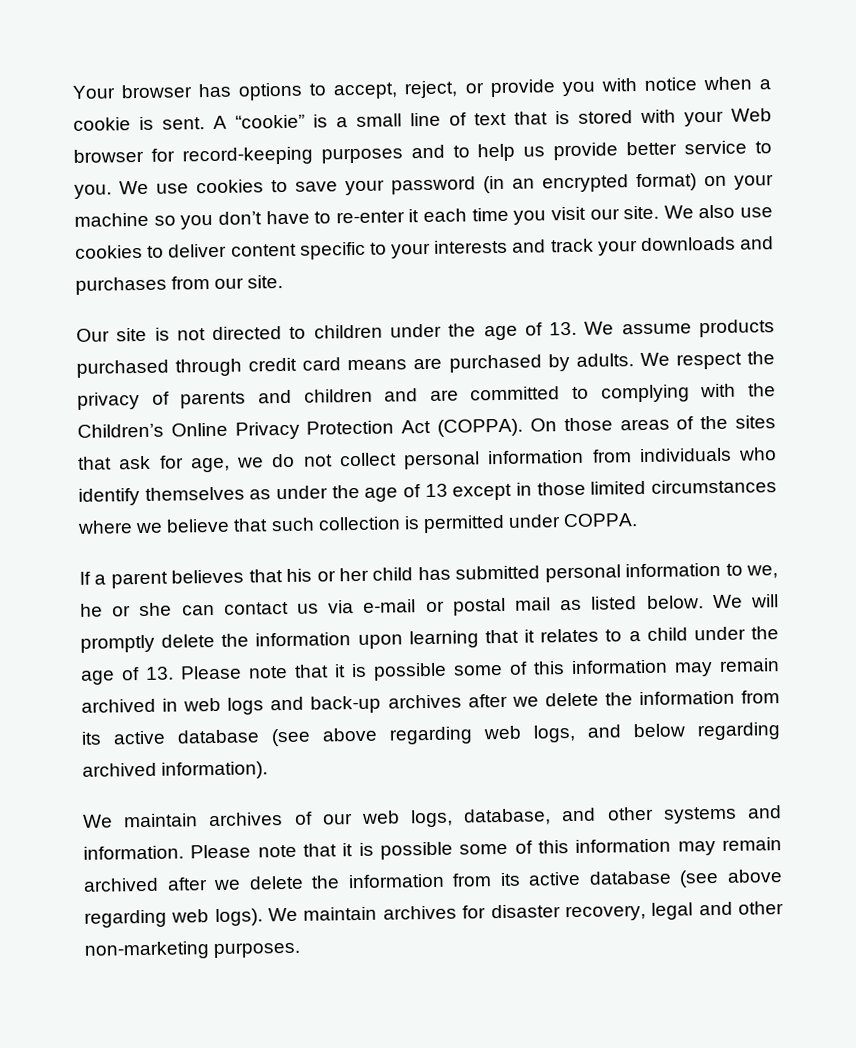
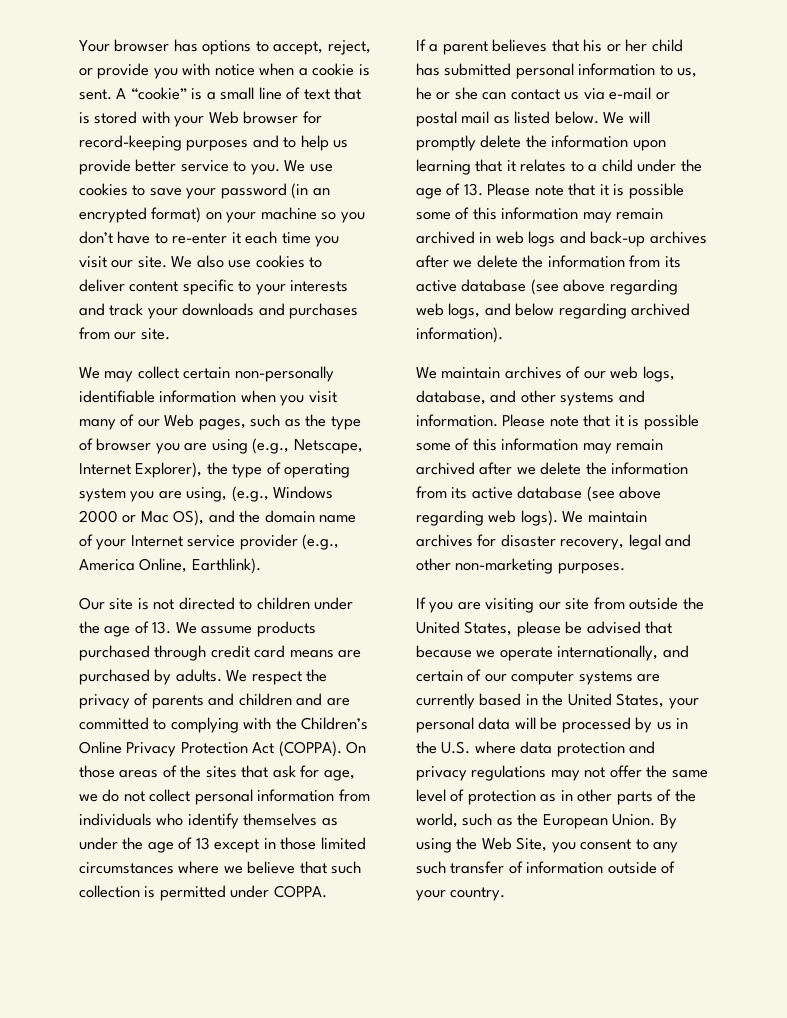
+ We may collect certain non-personally identifiable information when you visit many of our Web pages, such as the type of browser you are using (e.g., Netscape, Internet Explorer), the type of operating system you are using, (e.g., Windows 2000 or Mac OS), and the domain name of your Internet service provider (e.g., America Online, Earthlink).
- If a parent believes that his or her child has submitted personal information to we, he or she can contact us via e-mail or postal mail as listed below.
+ If a parent believes that his or her child has submitted personal information to us, he or she can contact us via e-mail or postal mail as listed below.
+ If you are visiting our site from outside the United States, please be advised that because we operate internationally, and certain of our computer systems are currently based in the United States, your personal data will be processed by us in the U.S. where data protection and privacy regulations may not offer the same level of protection as in other parts of the world, such as the European Union. By using the Web Site, you consent to any such transfer of information outside of your country.

